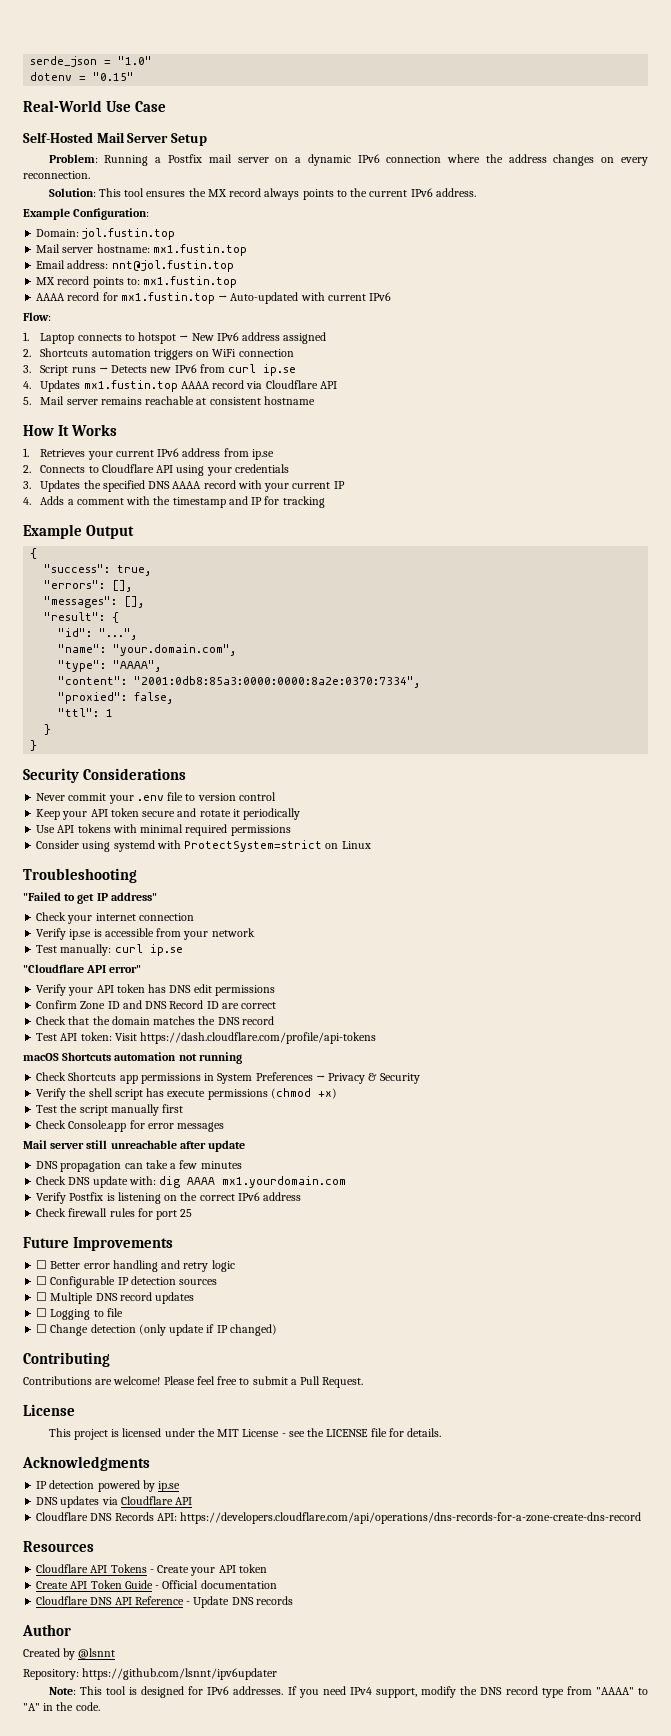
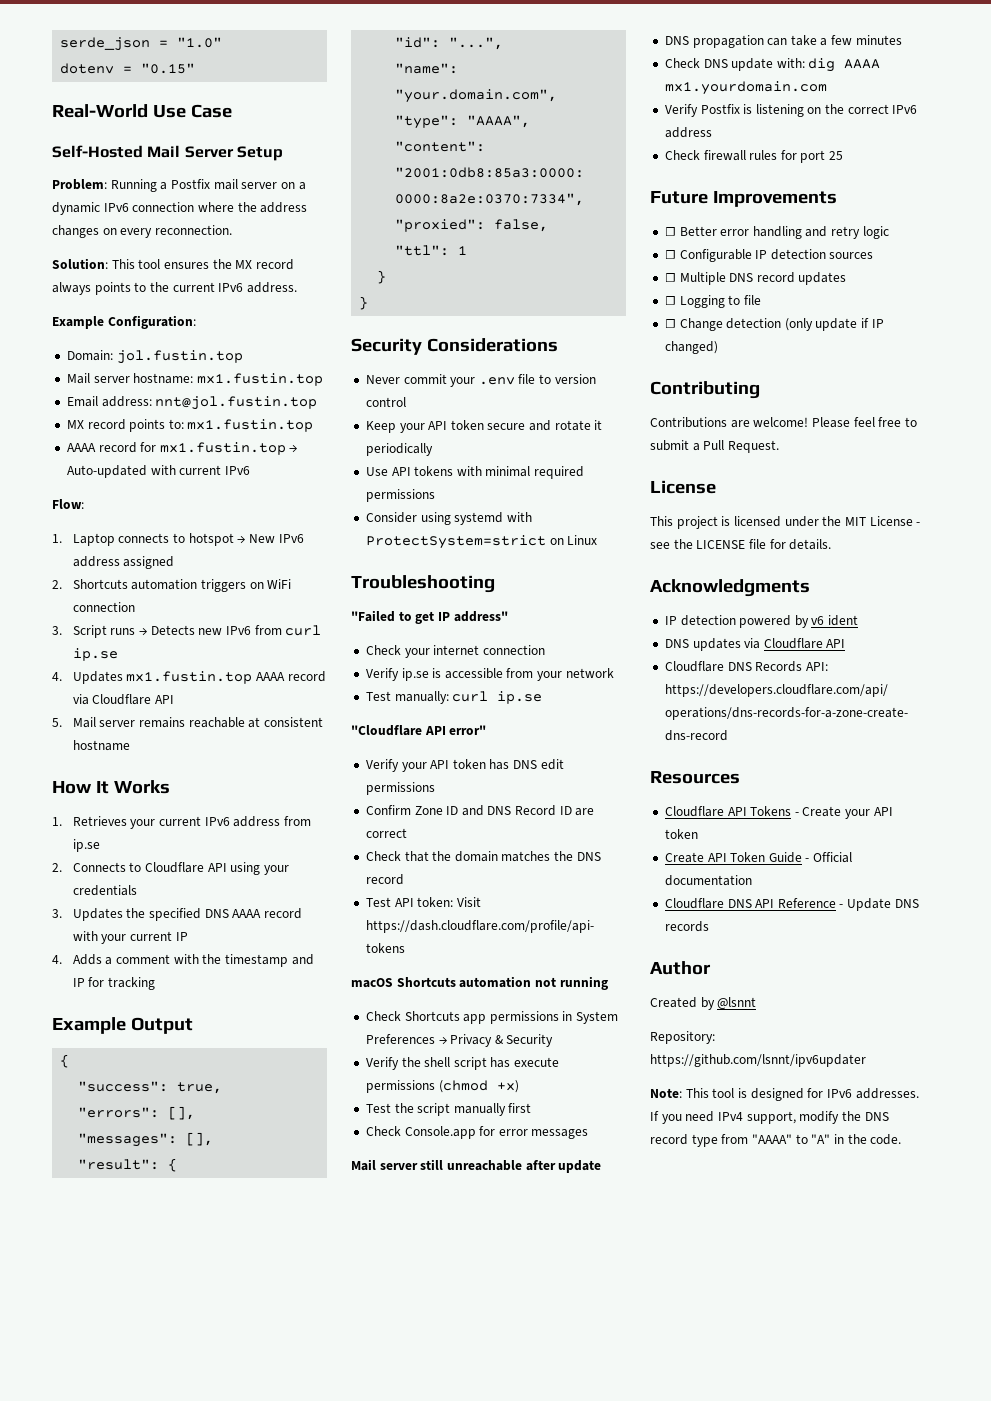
- IP detection powered by ip.se
+ IP detection powered by v6 ident

